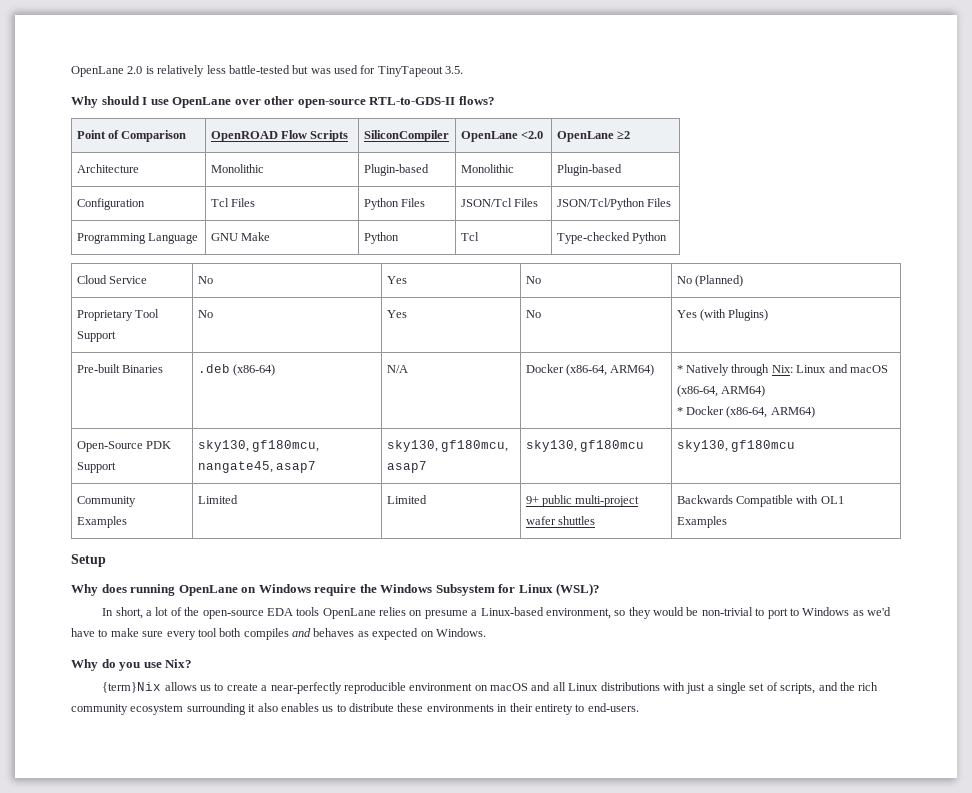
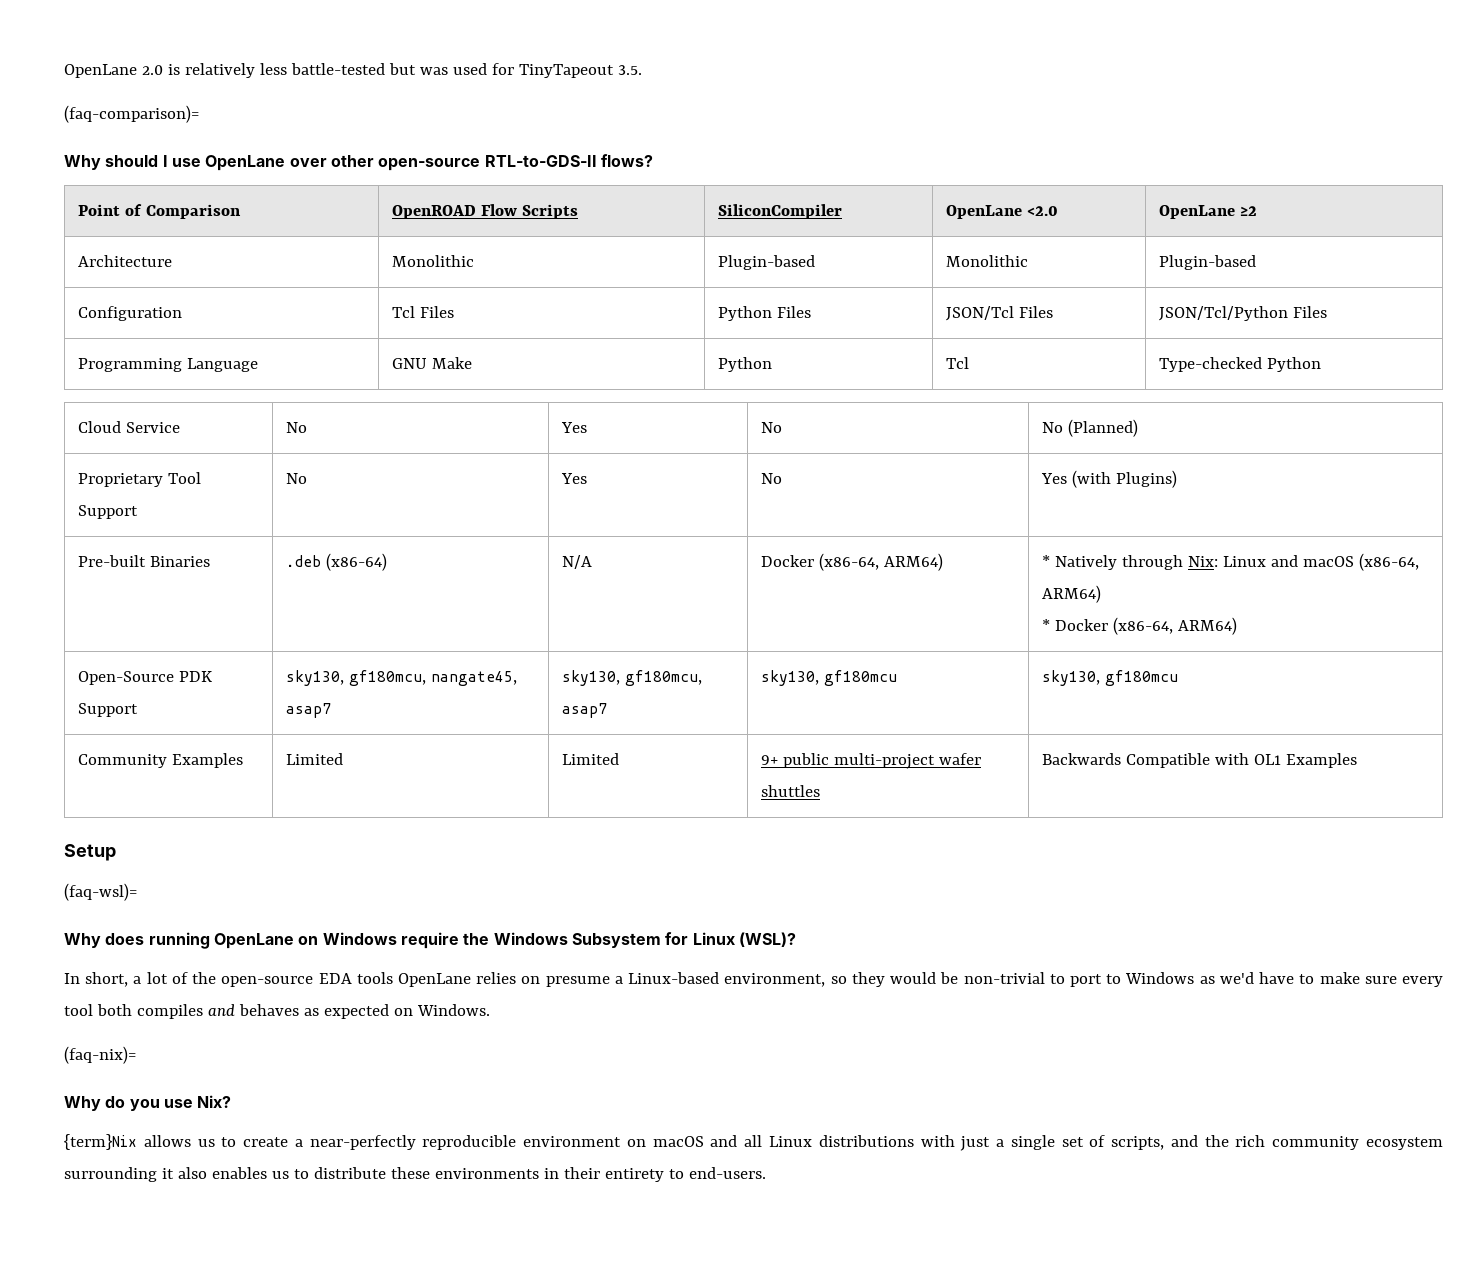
+ (faq-comparison)=
+ (faq-wsl)=
+ (faq-nix)=

